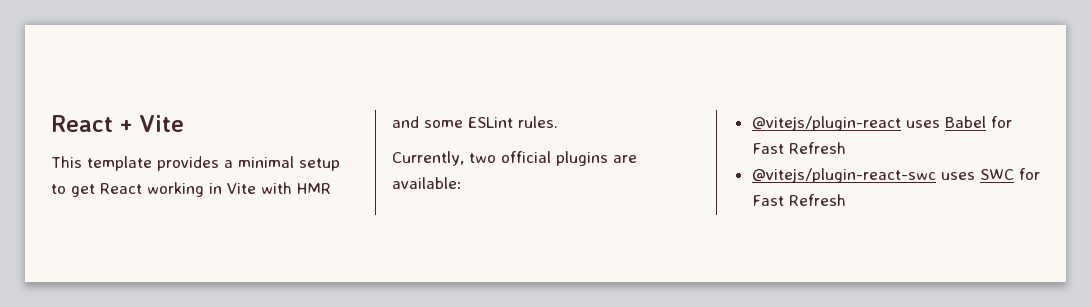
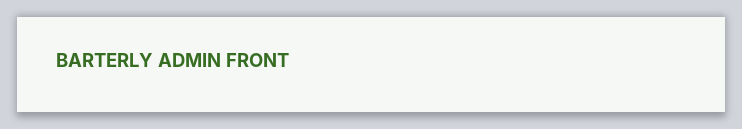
- React + Vite
- This template provides a minimal setup to get React working in Vite with HMR and some ESLint rules.
- Currently, two official plugins are available:
- @vitejs/plugin-react uses Babel for Fast Refresh
- @vitejs/plugin-react-swc uses SWC for Fast Refresh
+ BARTERLY ADMIN FRONT

